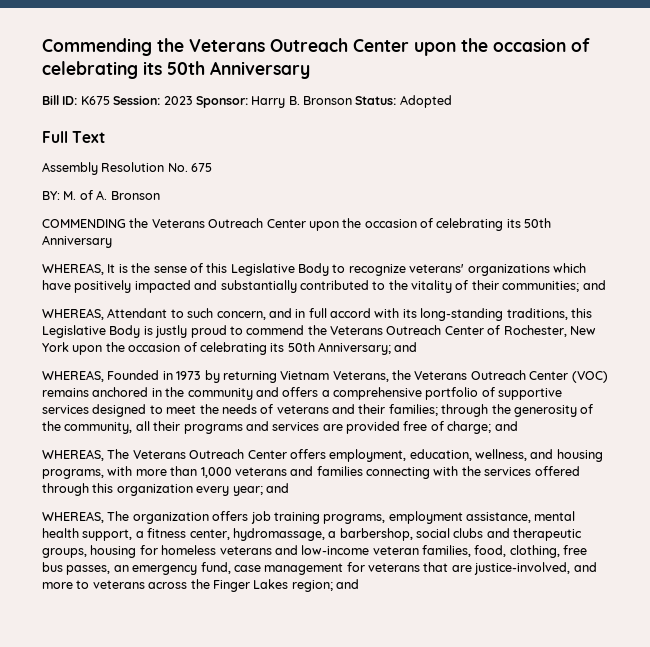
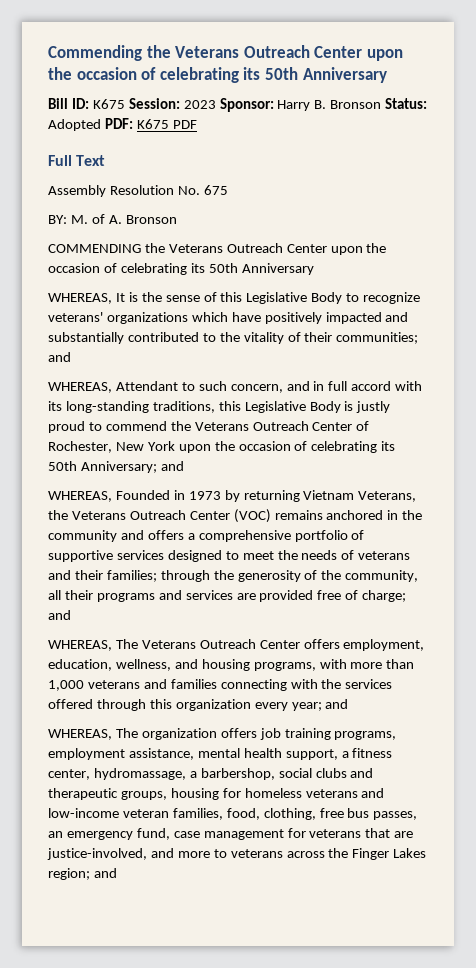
- Bill ID: K675 Session: 2023 Sponsor: Harry B. Bronson Status: Adopted
+ Bill ID: K675 Session: 2023 Sponsor: Harry B. Bronson Status: Adopted PDF: K675 PDF

